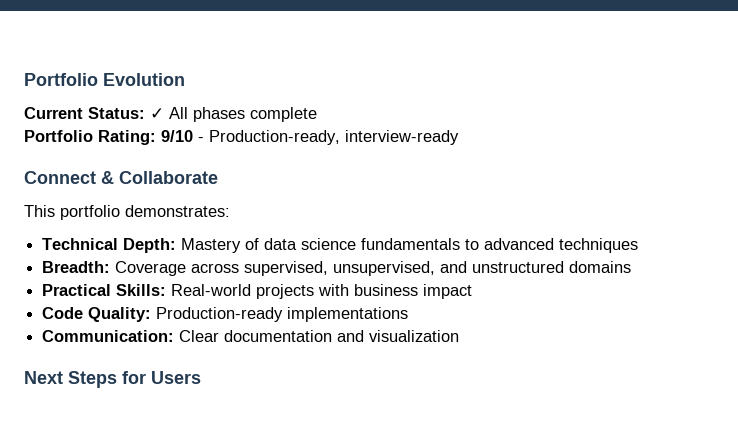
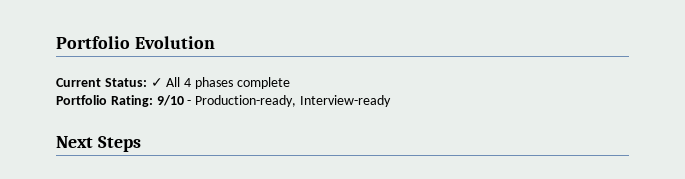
- Current Status: ✓ All phases complete
+ Current Status: ✓ All 4 phases complete
- Portfolio Rating: 9/10 - Production-ready, interview-ready
- Connect & Collaborate
- This portfolio demonstrates:
- Technical Depth: Mastery of data science fundamentals to advanced techniques
- Breadth: Coverage across supervised, unsupervised, and unstructured domains
- Practical Skills: Real-world projects with business impact
- Code Quality: Production-ready implementations
- Communication: Clear documentation and visualization
+ Portfolio Rating: 9/10 - Production-ready, Interview-ready
- Next Steps for Users
+ Next Steps

